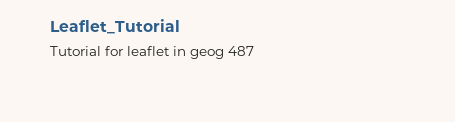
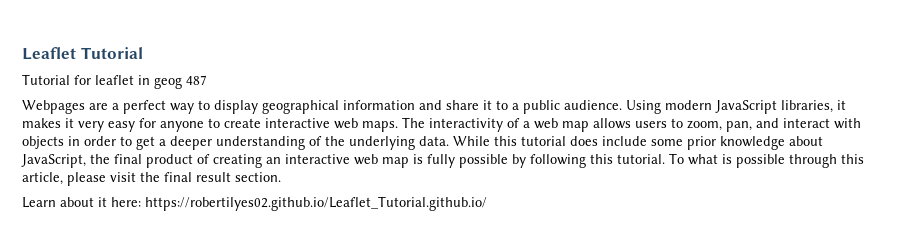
- Leaflet_Tutorial
+ Leaflet Tutorial
+ Webpages are a perfect way to display geographical information and share it to a public audience. Using modern JavaScript libraries, it makes it very easy for anyone to create interactive web maps. The interactivity of a web map allows users to zoom, pan, and interact with objects in order to get a deeper understanding of the underlying data. While this tutorial does include some prior knowledge about JavaScript, the final product of creating an interactive web map is fully possible by following this tutorial. To what is possible through this article, please visit the final result section.
+ Learn about it here: https://robertilyes02.github.io/Leaflet_Tutorial.github.io/

